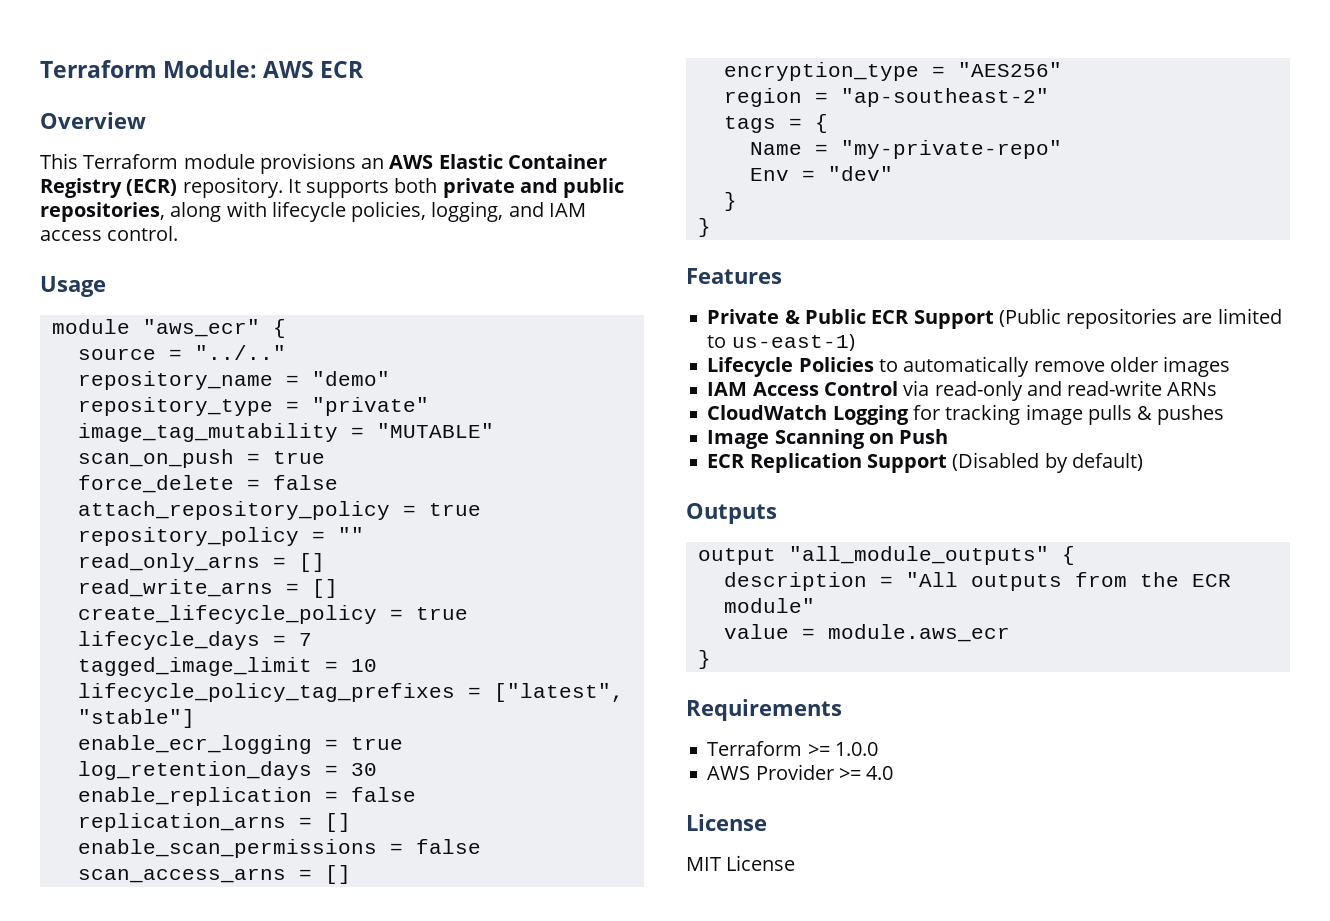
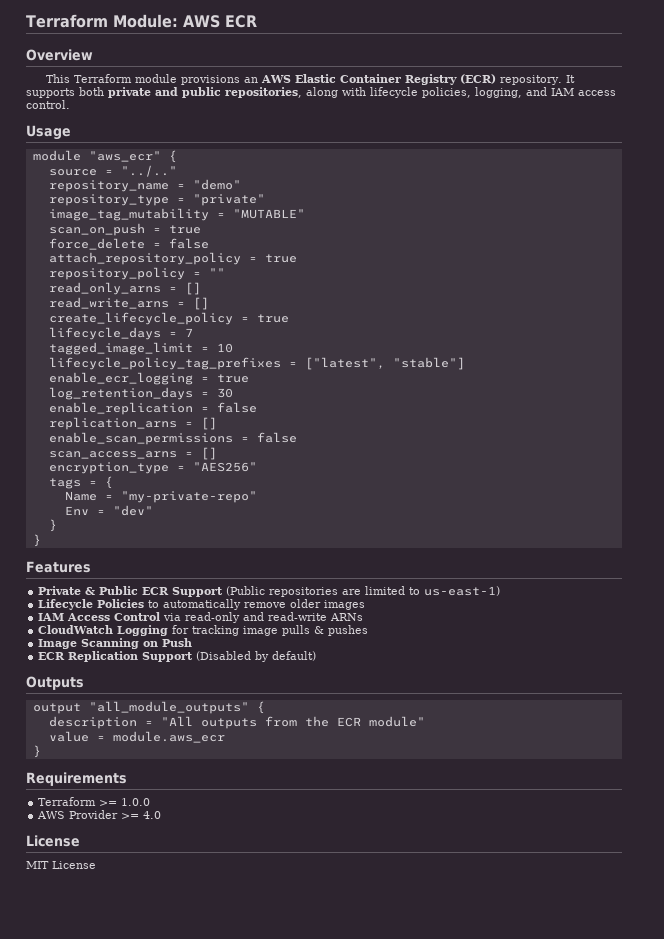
- region = "ap-southeast-2"

